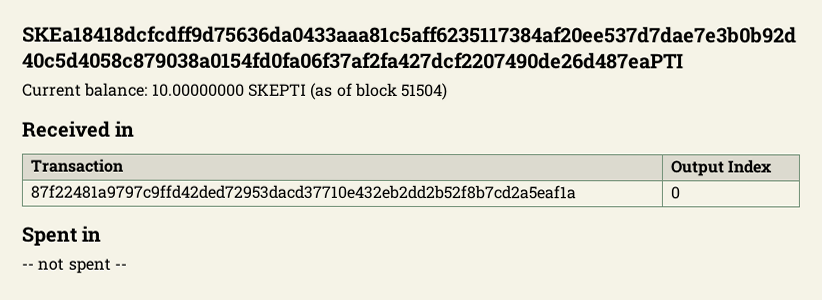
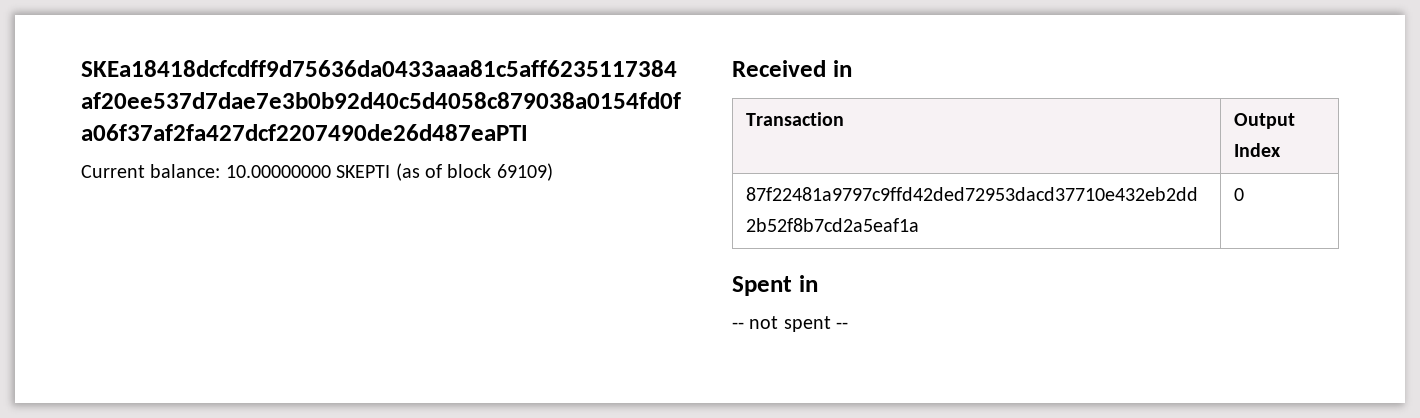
- Current balance: 10.00000000 SKEPTI (as of block 51504)
+ Current balance: 10.00000000 SKEPTI (as of block 69109)

